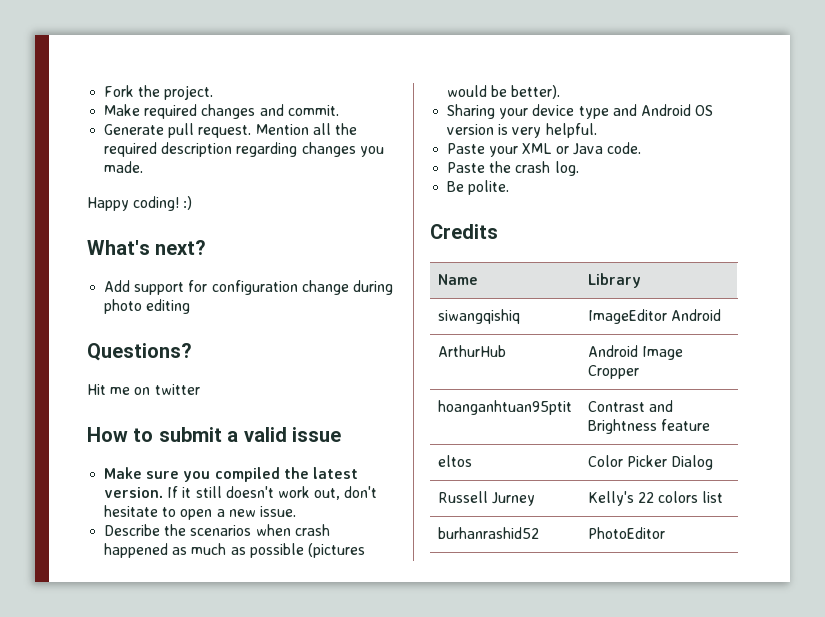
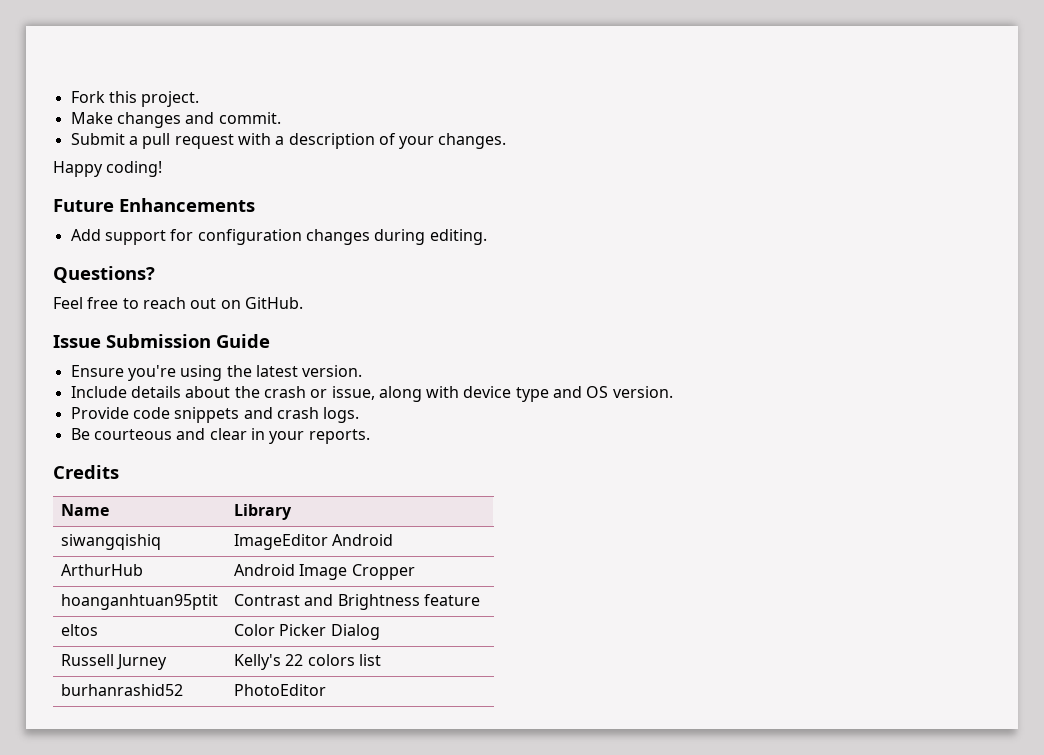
- Fork the project.
+ Fork this project.
- Make required changes and commit.
+ Make changes and commit.
- Generate pull request. Mention all the required description regarding changes you made.
+ Submit a pull request with a description of your changes.
- Happy coding! :)
- What's next?
+ Happy coding!
+ Future Enhancements
- Add support for configuration change during photo editing
+ Add support for configuration changes during editing.
  Questions?
- Hit me on twitter
- How to submit a valid issue
- Make sure you compiled the latest version. If it still doesn't work out, don't hesitate to open a new issue.
- Describe the scenarios when crash happened as much as possible (pictures would be better).
- Sharing your device type and Android OS version is very helpful.
- Paste your XML or Java code.
- Paste the crash log.
- Be polite.
+ Feel free to reach out on GitHub.
+ Issue Submission Guide
+ Ensure you're using the latest version.
+ Include details about the crash or issue, along with device type and OS version.
+ Provide code snippets and crash logs.
+ Be courteous and clear in your reports.

